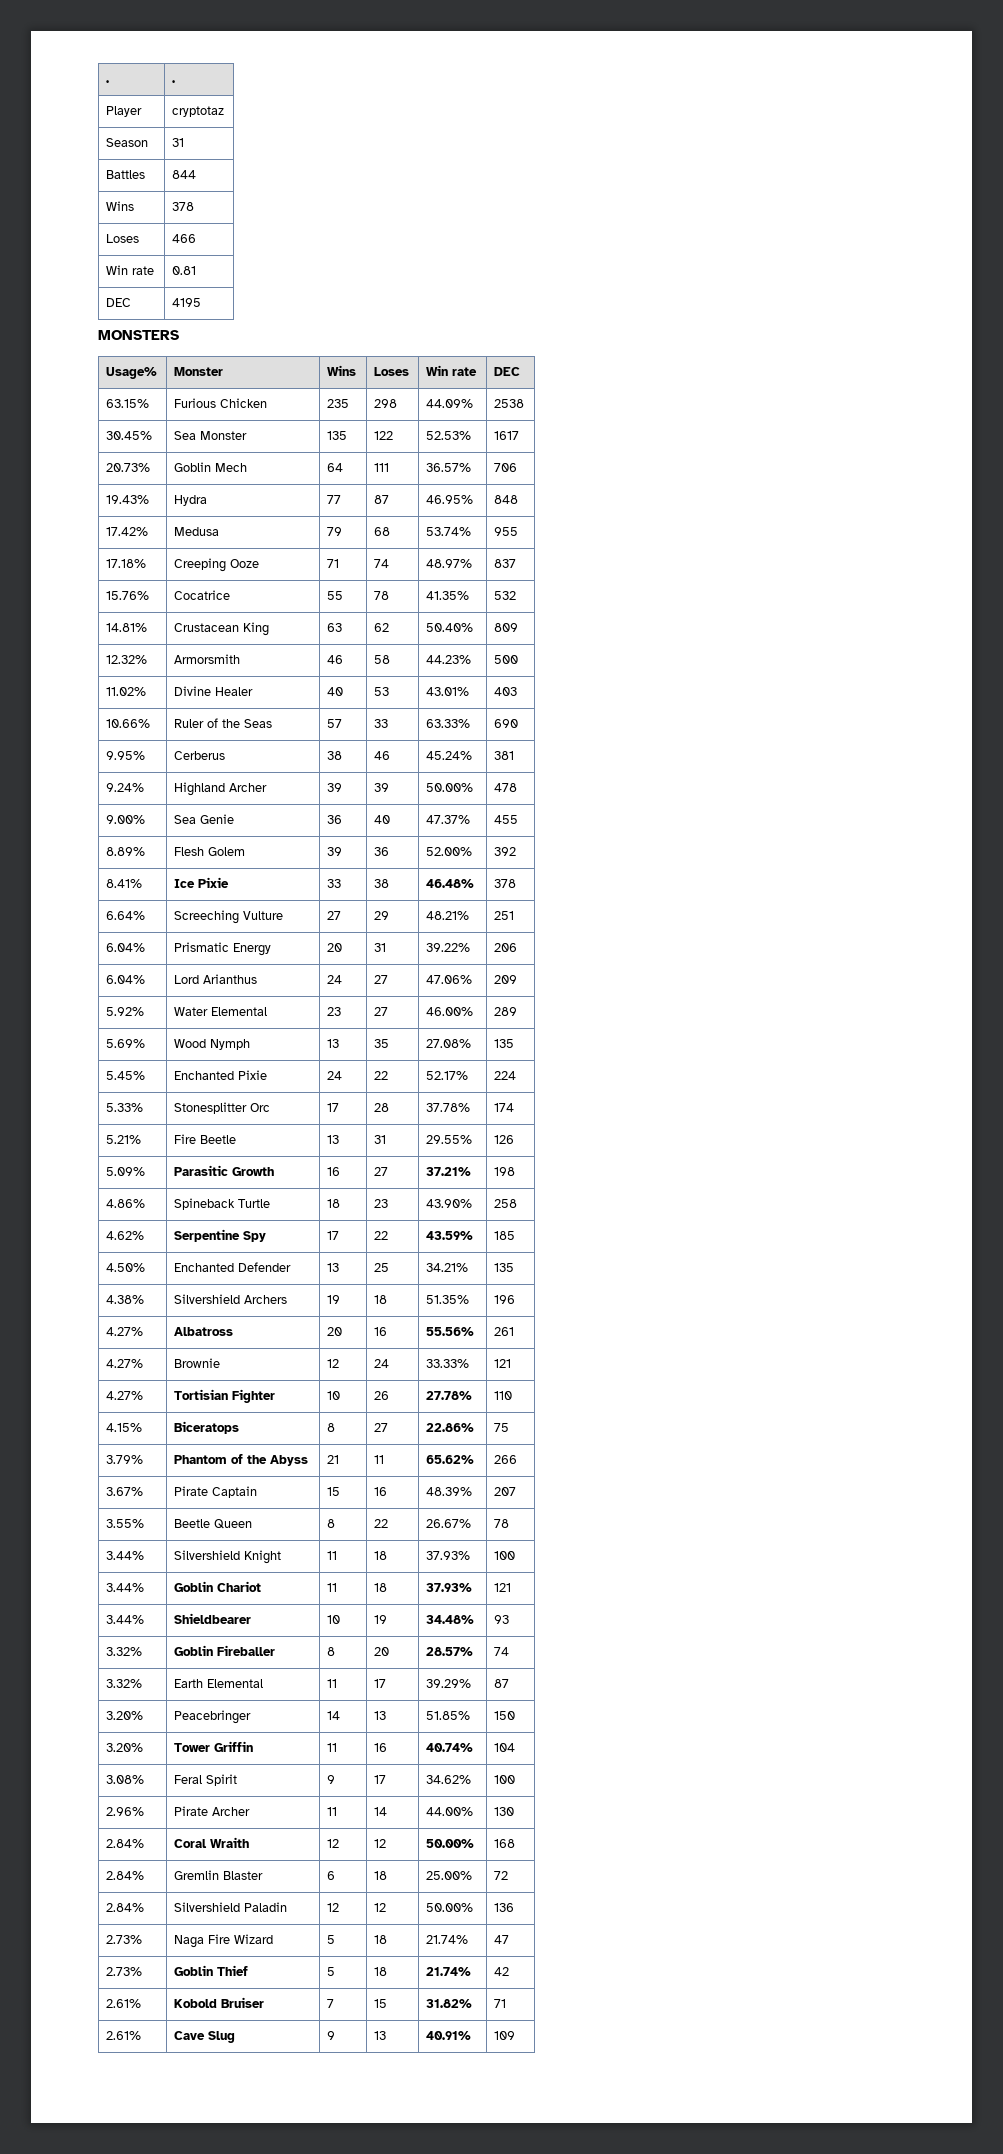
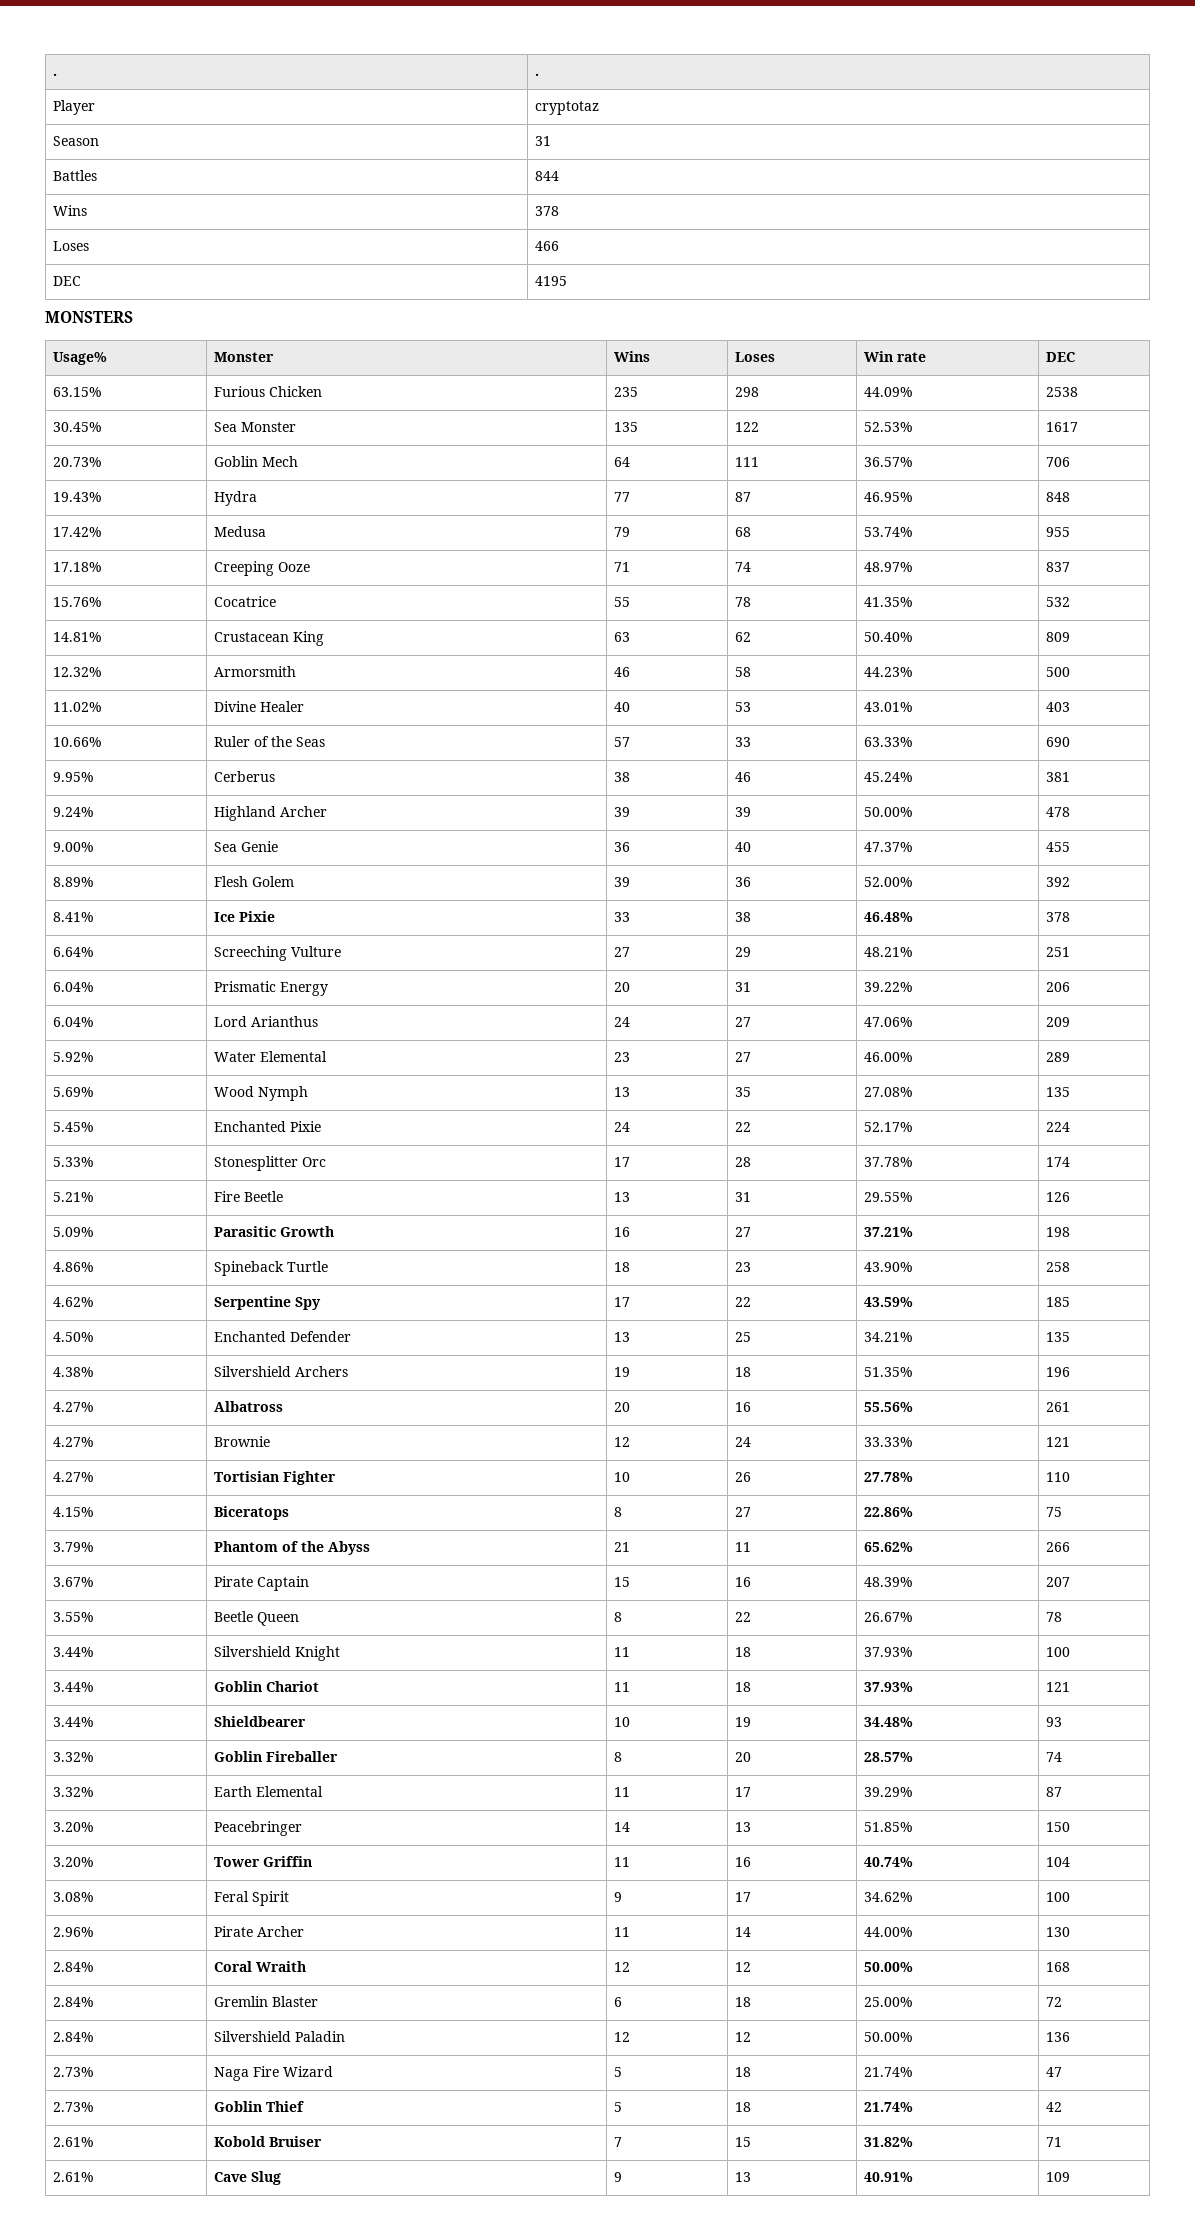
- Win rate | 0.81

